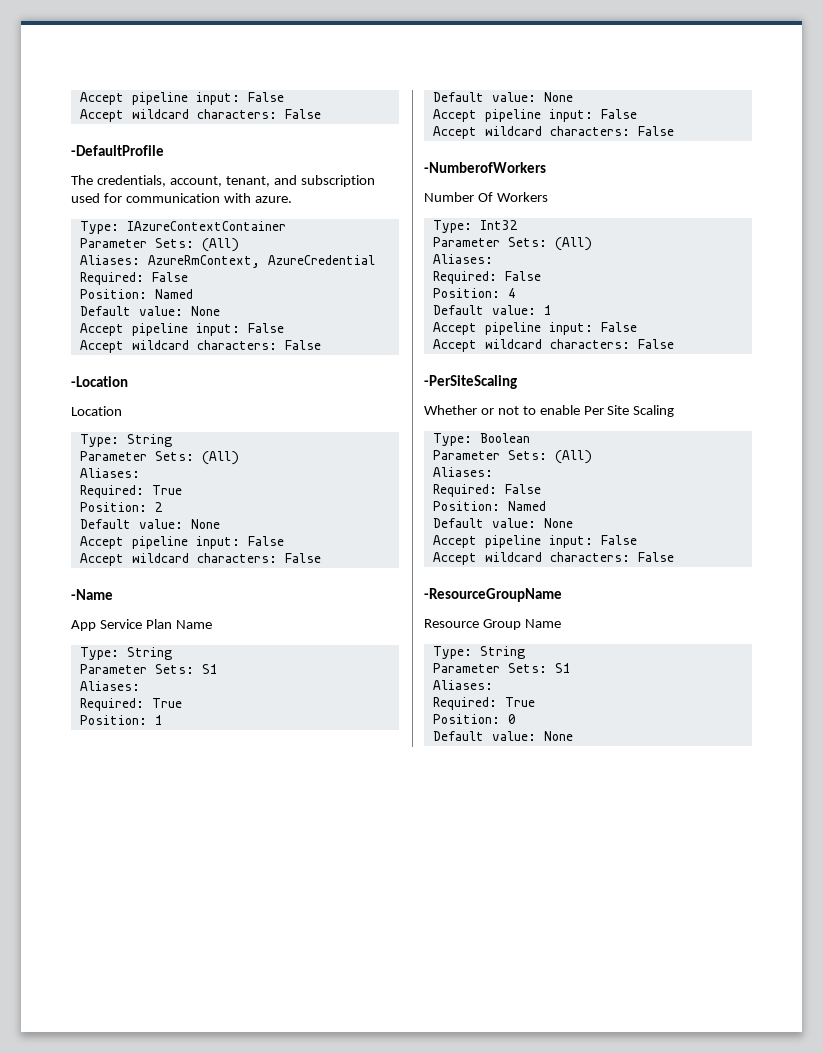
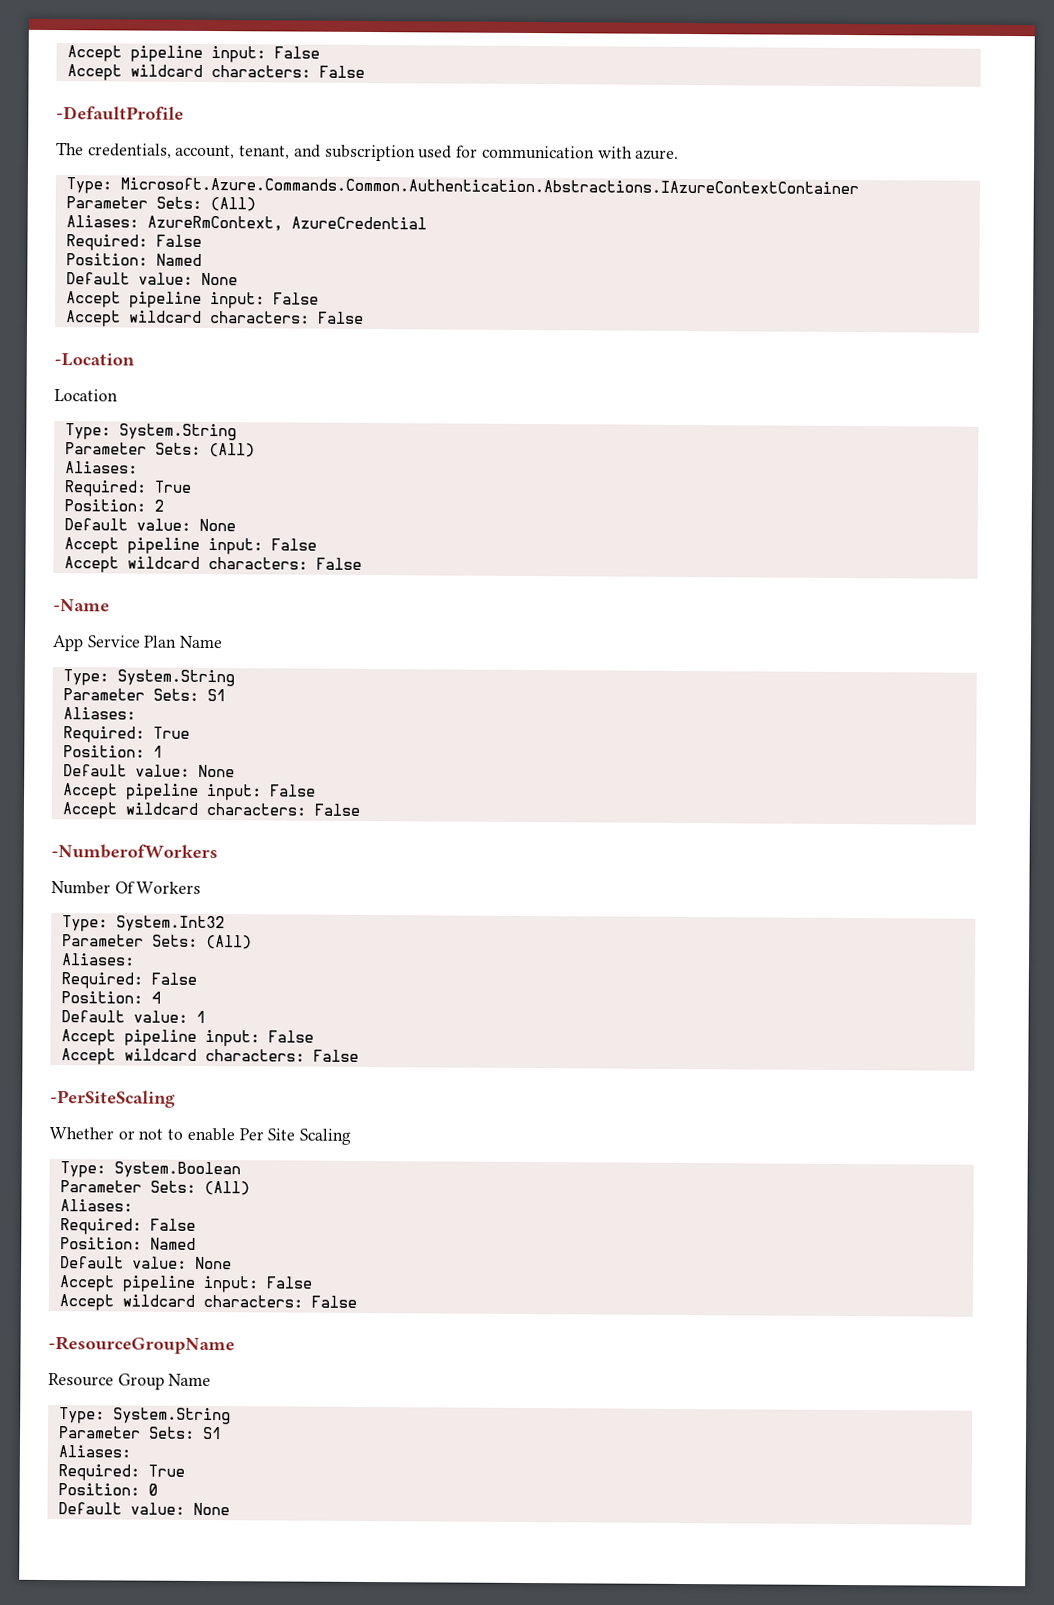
- Type: IAzureContextContainer
+ Type: Microsoft.Azure.Commands.Common.Authentication.Abstractions.IAzureContextContainer
  Location
- Type: String
+ Type: System.String
  App Service Plan Name
- Type: String
+ Type: System.String
- Type: Int32
+ Type: System.Int32
- Type: Boolean
+ Type: System.Boolean
  Resource Group Name
- Type: String
+ Type: System.String

